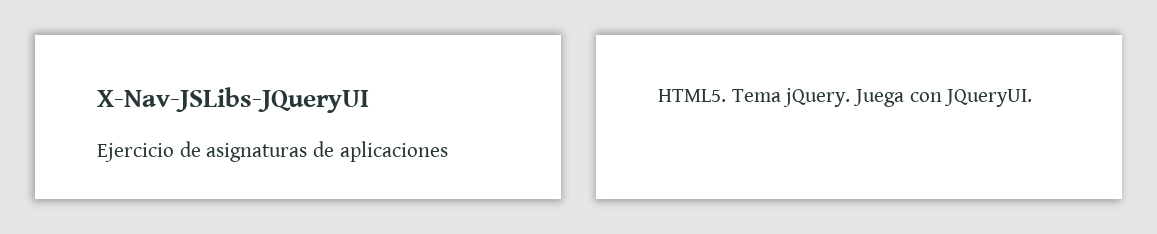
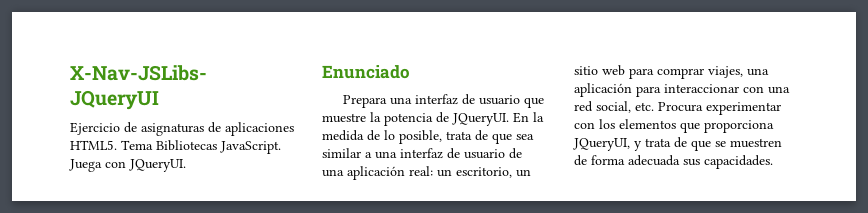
- Tema jQuery.
+ Tema Bibliotecas JavaScript.
+ Enunciado
+ Prepara una interfaz de usuario que muestre la potencia de JQueryUI. En la medida de lo posible, trata de que sea similar a una interfaz de usuario de una aplicación real: un escritorio, un sitio web para comprar viajes, una aplicación para interaccionar con una red social, etc. Procura experimentar con los elementos que proporciona JQueryUI, y trata de que se muestren de forma adecuada sus capacidades.

